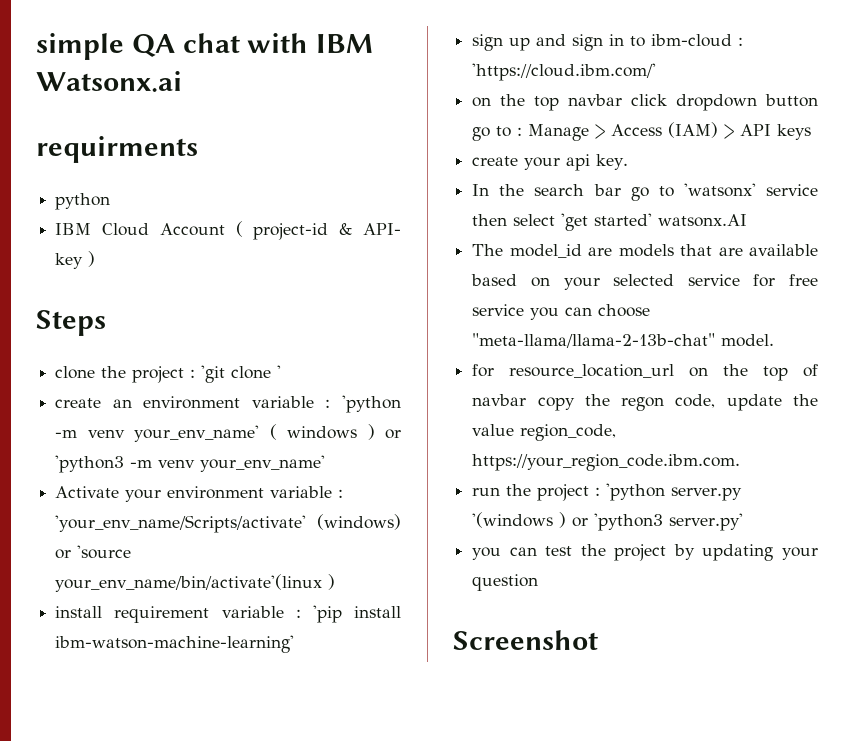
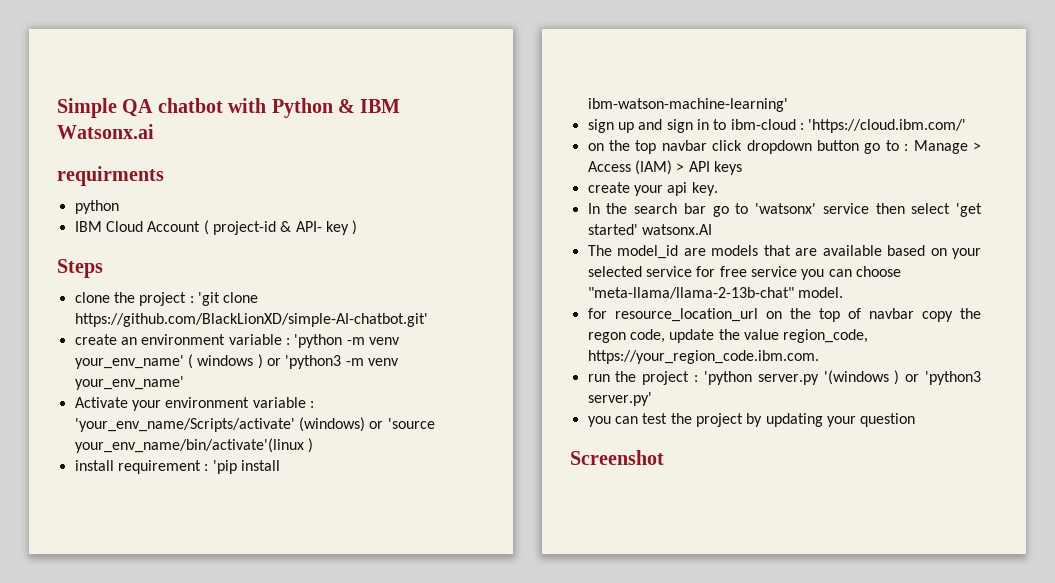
- simple QA chat with IBM Watsonx.ai
+ Simple QA chatbot with Python & IBM Watsonx.ai
- clone the project : 'git clone '
+ clone the project : 'git clone https://github.com/BlackLionXD/simple-AI-chatbot.git'
- install requirement variable : 'pip install ibm-watson-machine-learning'
+ install requirement : 'pip install ibm-watson-machine-learning'

